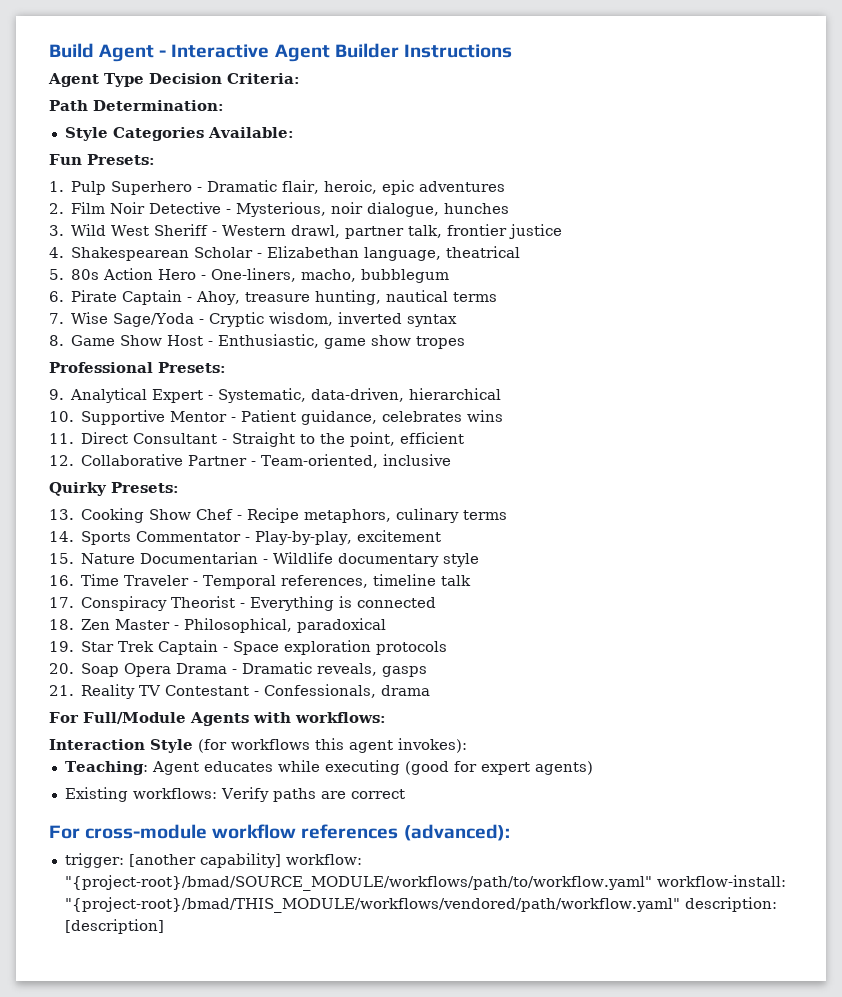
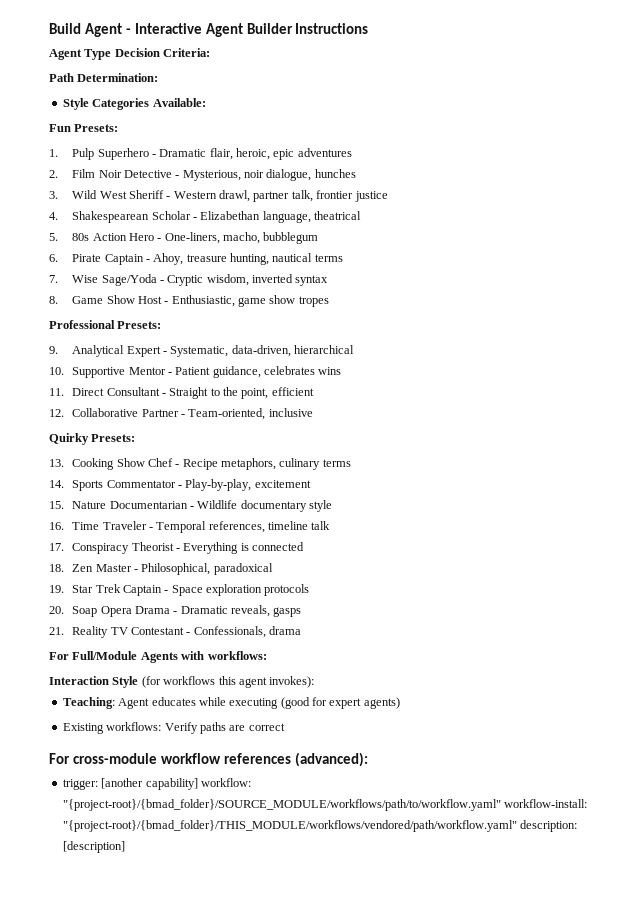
- trigger: [another capability] workflow: "{project-root}/bmad/SOURCE_MODULE/workflows/path/to/workflow.yaml" workflow-install: "{project-root}/bmad/THIS_MODULE/workflows/vendored/path/workflow.yaml" description: [description]
+ trigger: [another capability] workflow: "{project-root}/{bmad_folder}/SOURCE_MODULE/workflows/path/to/workflow.yaml" workflow-install: "{project-root}/{bmad_folder}/THIS_MODULE/workflows/vendored/path/workflow.yaml" description: [description]

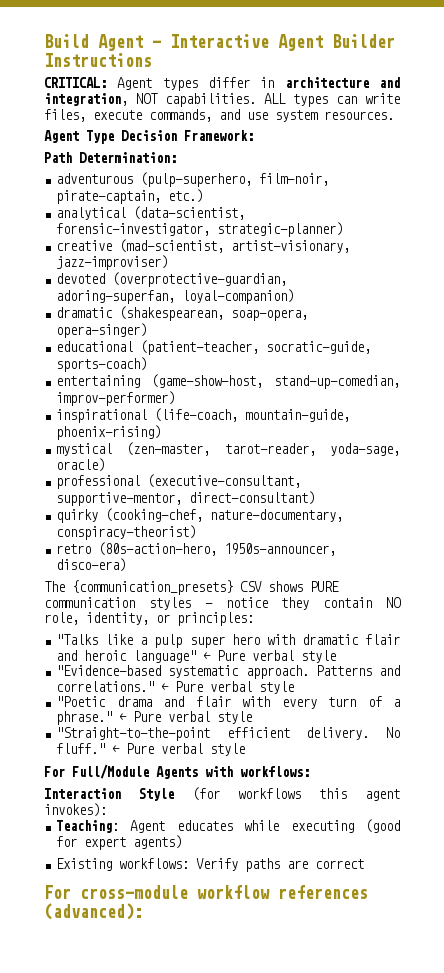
+ CRITICAL: Agent types differ in architecture and integration, NOT capabilities. ALL types can write files, execute commands, and use system resources.
- Agent Type Decision Criteria:
+ Agent Type Decision Framework:
- Style Categories Available:
- Fun Presets:
- 1. Pulp Superhero - Dramatic flair, heroic, epic adventures
- 2. Film Noir Detective - Mysterious, noir dialogue, hunches
- 3. Wild West Sheriff - Western drawl, partner talk, frontier justice
- 4. Shakespearean Scholar - Elizabethan language, theatrical
- 5. 80s Action Hero - One-liners, macho, bubblegum
- 6. Pirate Captain - Ahoy, treasure hunting, nautical terms
- 7. Wise Sage/Yoda - Cryptic wisdom, inverted syntax
- 8. Game Show Host - Enthusiastic, game show tropes
- Professional Presets:
- 9. Analytical Expert - Systematic, data-driven, hierarchical
- 10. Supportive Mentor - Patient guidance, celebrates wins
- 11. Direct Consultant - Straight to the point, efficient
- 12. Collaborative Partner - Team-oriented, inclusive
- Quirky Presets:
- 13. Cooking Show Chef - Recipe metaphors, culinary terms
- 14. Sports Commentator - Play-by-play, excitement
- 15. Nature Documentarian - Wildlife documentary style
- 16. Time Traveler - Temporal references, timeline talk
- 17. Conspiracy Theorist - Everything is connected
- 18. Zen Master - Philosophical, paradoxical
- 19. Star Trek Captain - Space exploration protocols
- 20. Soap Opera Drama - Dramatic reveals, gasps
- 21. Reality TV Contestant - Confessionals, drama
+ adventurous (pulp-superhero, film-noir, pirate-captain, etc.)
+ analytical (data-scientist, forensic-investigator, strategic-planner)
+ creative (mad-scientist, artist-visionary, jazz-improviser)
+ devoted (overprotective-guardian, adoring-superfan, loyal-companion)
+ dramatic (shakespearean, soap-opera, opera-singer)
+ educational (patient-teacher, socratic-guide, sports-coach)
+ entertaining (game-show-host, stand-up-comedian, improv-performer)
+ inspirational (life-coach, mountain-guide, phoenix-rising)
+ mystical (zen-master, tarot-reader, yoda-sage, oracle)
+ professional (executive-consultant, supportive-mentor, direct-consultant)
+ quirky (cooking-chef, nature-documentary, conspiracy-theorist)
+ retro (80s-action-hero, 1950s-announcer, disco-era)
+ The {communication_presets} CSV shows PURE communication styles - notice they contain NO role, identity, or principles:
+ "Talks like a pulp super hero with dramatic flair and heroic language" ← Pure verbal style
+ "Evidence-based systematic approach. Patterns and correlations." ← Pure verbal style
+ "Poetic drama and flair with every turn of a phrase." ← Pure verbal style
+ "Straight-to-the-point efficient delivery. No fluff." ← Pure verbal style
- trigger: [another capability] workflow: "{project-root}/{bmad_folder}/SOURCE_MODULE/workflows/path/to/workflow.yaml" workflow-install: "{project-root}/{bmad_folder}/THIS_MODULE/workflows/vendored/path/workflow.yaml" description: [description]

